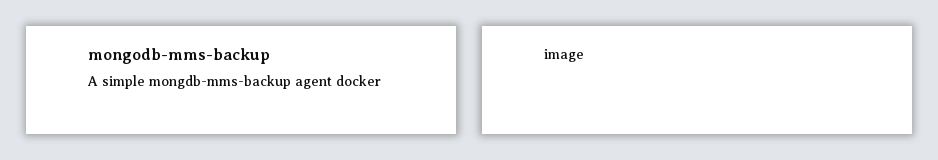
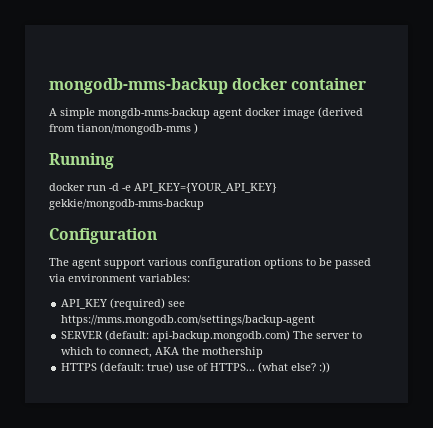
- mongodb-mms-backup
+ mongodb-mms-backup docker container
- A simple mongdb-mms-backup agent docker image
+ A simple mongdb-mms-backup agent docker image (derived from tianon/mongodb-mms )
+ Running
+ docker run -d -e API_KEY={YOUR_API_KEY} gekkie/mongodb-mms-backup
+ Configuration
+ The agent support various configuration options to be passed via environment variables:
+ API_KEY (required) see https://mms.mongodb.com/settings/backup-agent
+ SERVER (default: api-backup.mongodb.com) The server to which to connect, AKA the mothership
+ HTTPS (default: true) use of HTTPS... (what else? :))

